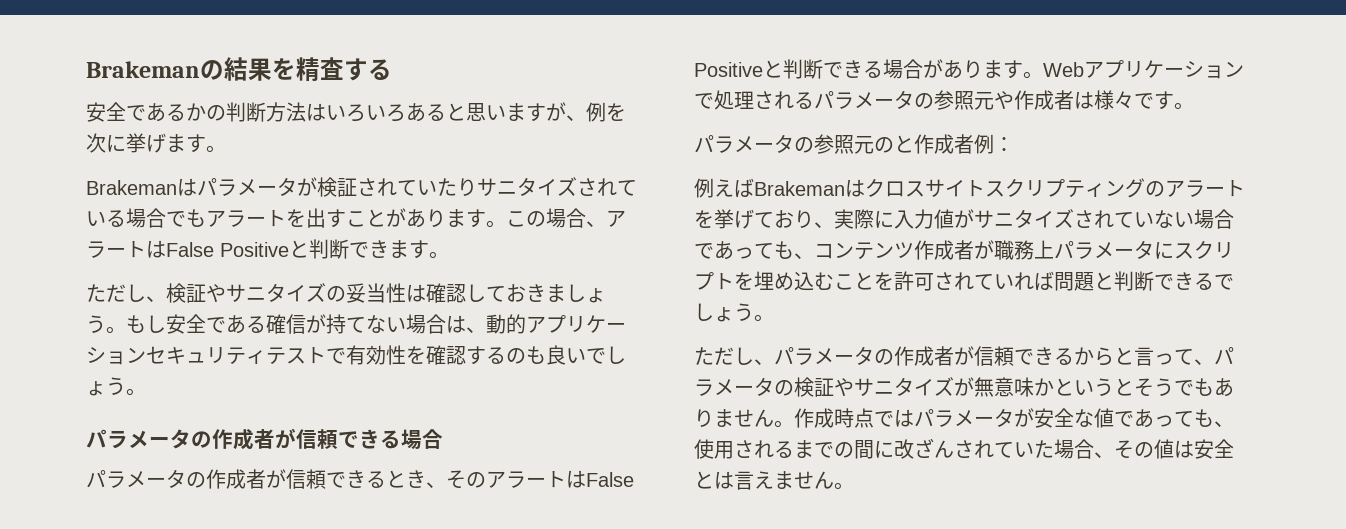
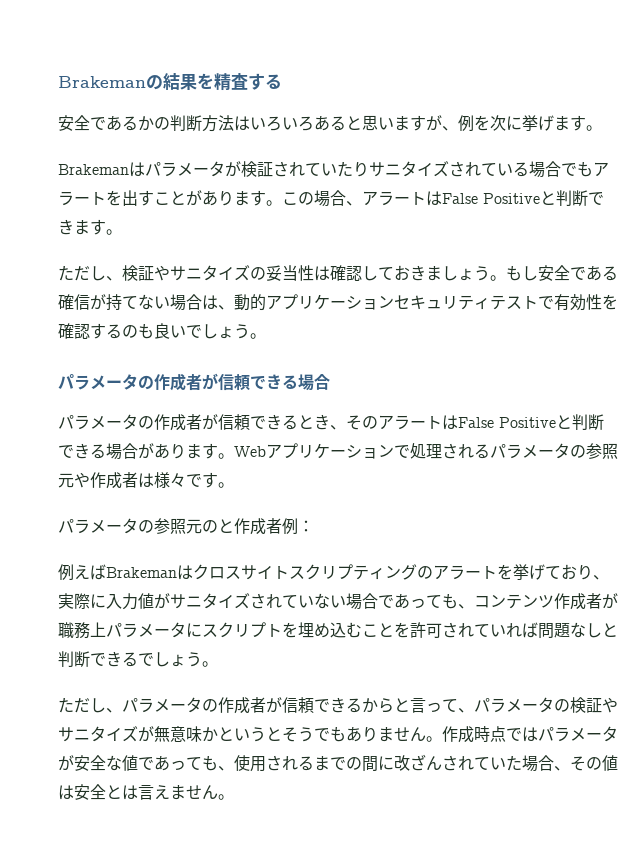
- 例えばBrakemanはクロスサイトスクリプティングのアラートを挙げており、実際に入力値がサニタイズされていない場合であっても、コンテンツ作成者が職務上パラメータにスクリプトを埋め込むことを許可されていれば問題と判断できるでしょう。
+ 例えばBrakemanはクロスサイトスクリプティングのアラートを挙げており、実際に入力値がサニタイズされていない場合であっても、コンテンツ作成者が職務上パラメータにスクリプトを埋め込むことを許可されていれば問題なしと判断できるでしょう。

